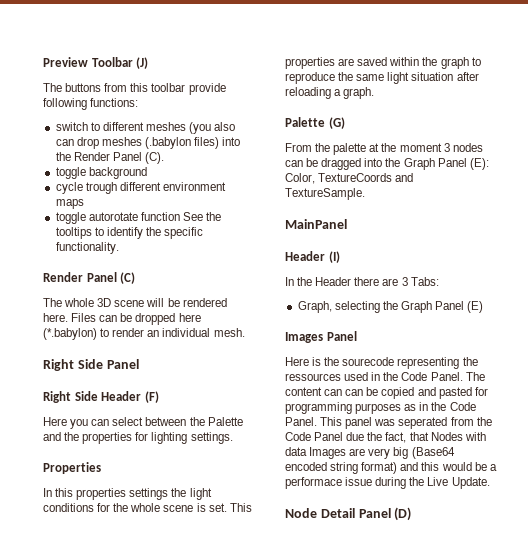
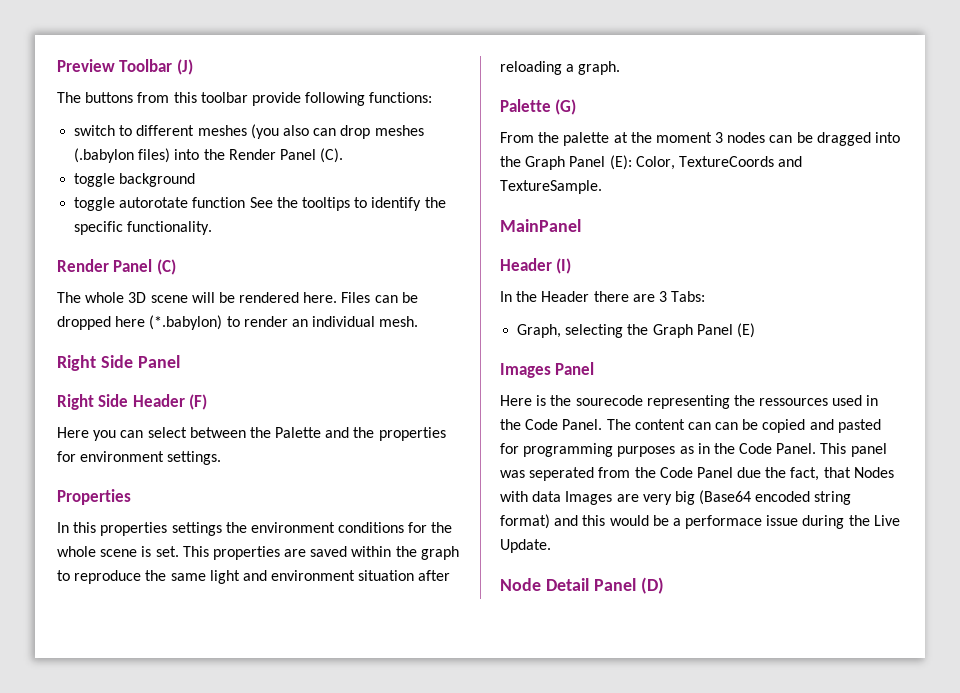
- cycle trough different environment maps
- Here you can select between the Palette and the properties for lighting settings.
+ Here you can select between the Palette and the properties for environment settings.
- In this properties settings the light conditions for the whole scene is set.
+ In this properties settings the environment conditions for the whole scene is set.
- This properties are saved within the graph to reproduce the same light situation after reloading a graph.
+ This properties are saved within the graph to reproduce the same light and environment situation after reloading a graph.

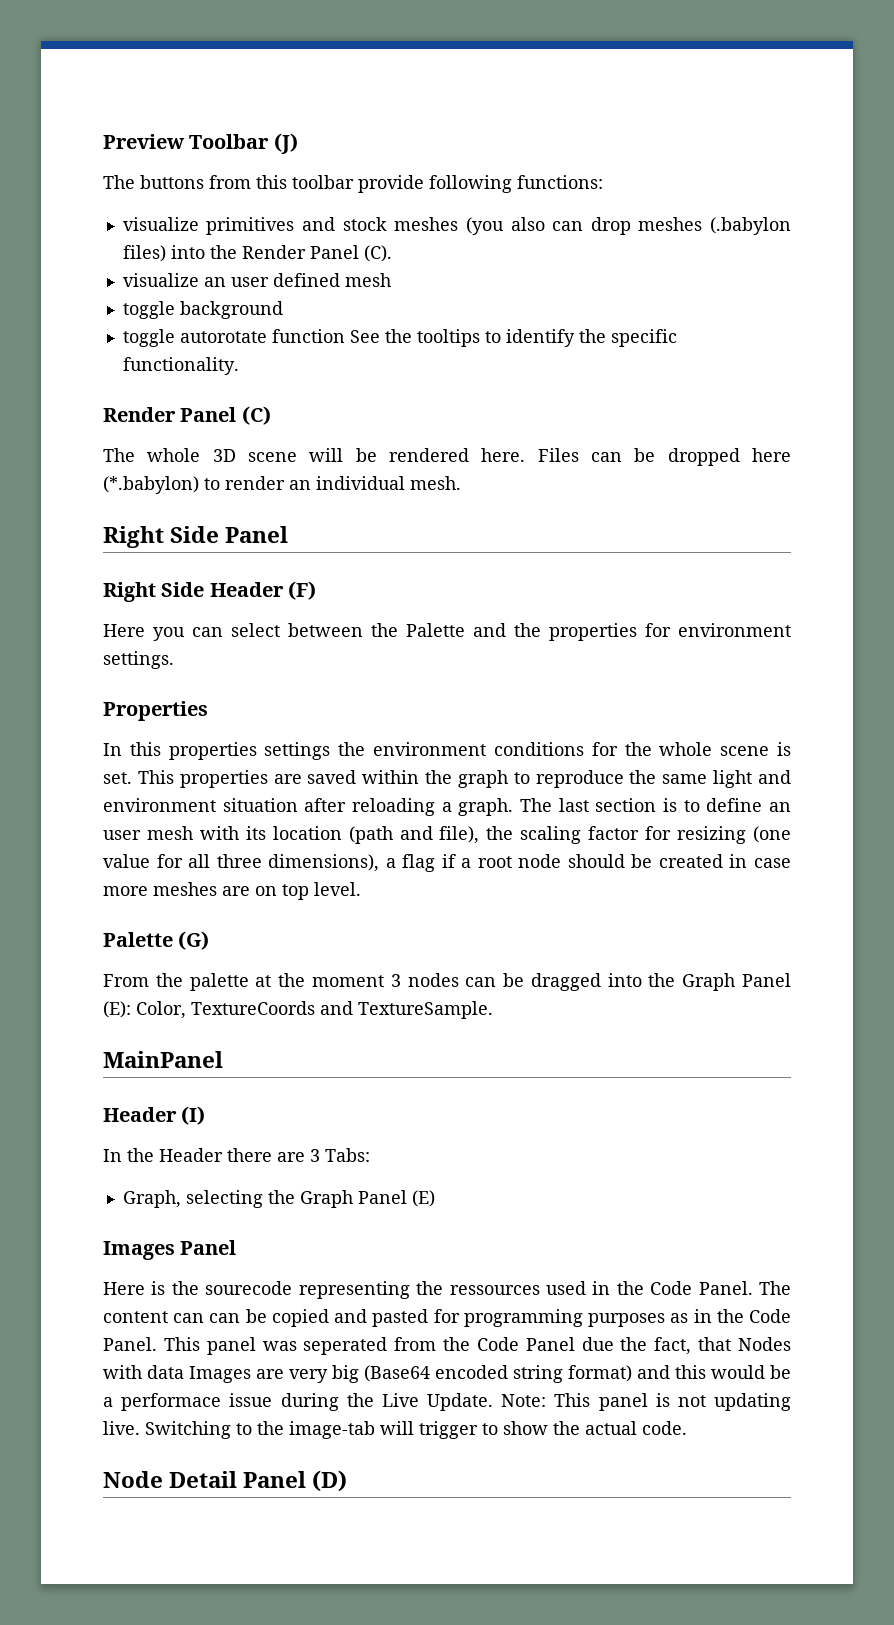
- switch to different meshes (you also can drop meshes (.babylon files) into the Render Panel (C).
+ visualize primitives and stock meshes (you also can drop meshes (.babylon files) into the Render Panel (C).
+ visualize an user defined mesh
+ The last section is to define an user mesh with its location (path and file), the scaling factor for resizing (one value for all three dimensions), a flag if a root node should be created in case more meshes are on top level.
+ Note: This panel is not updating live. Switching to the image-tab will trigger to show the actual code.

